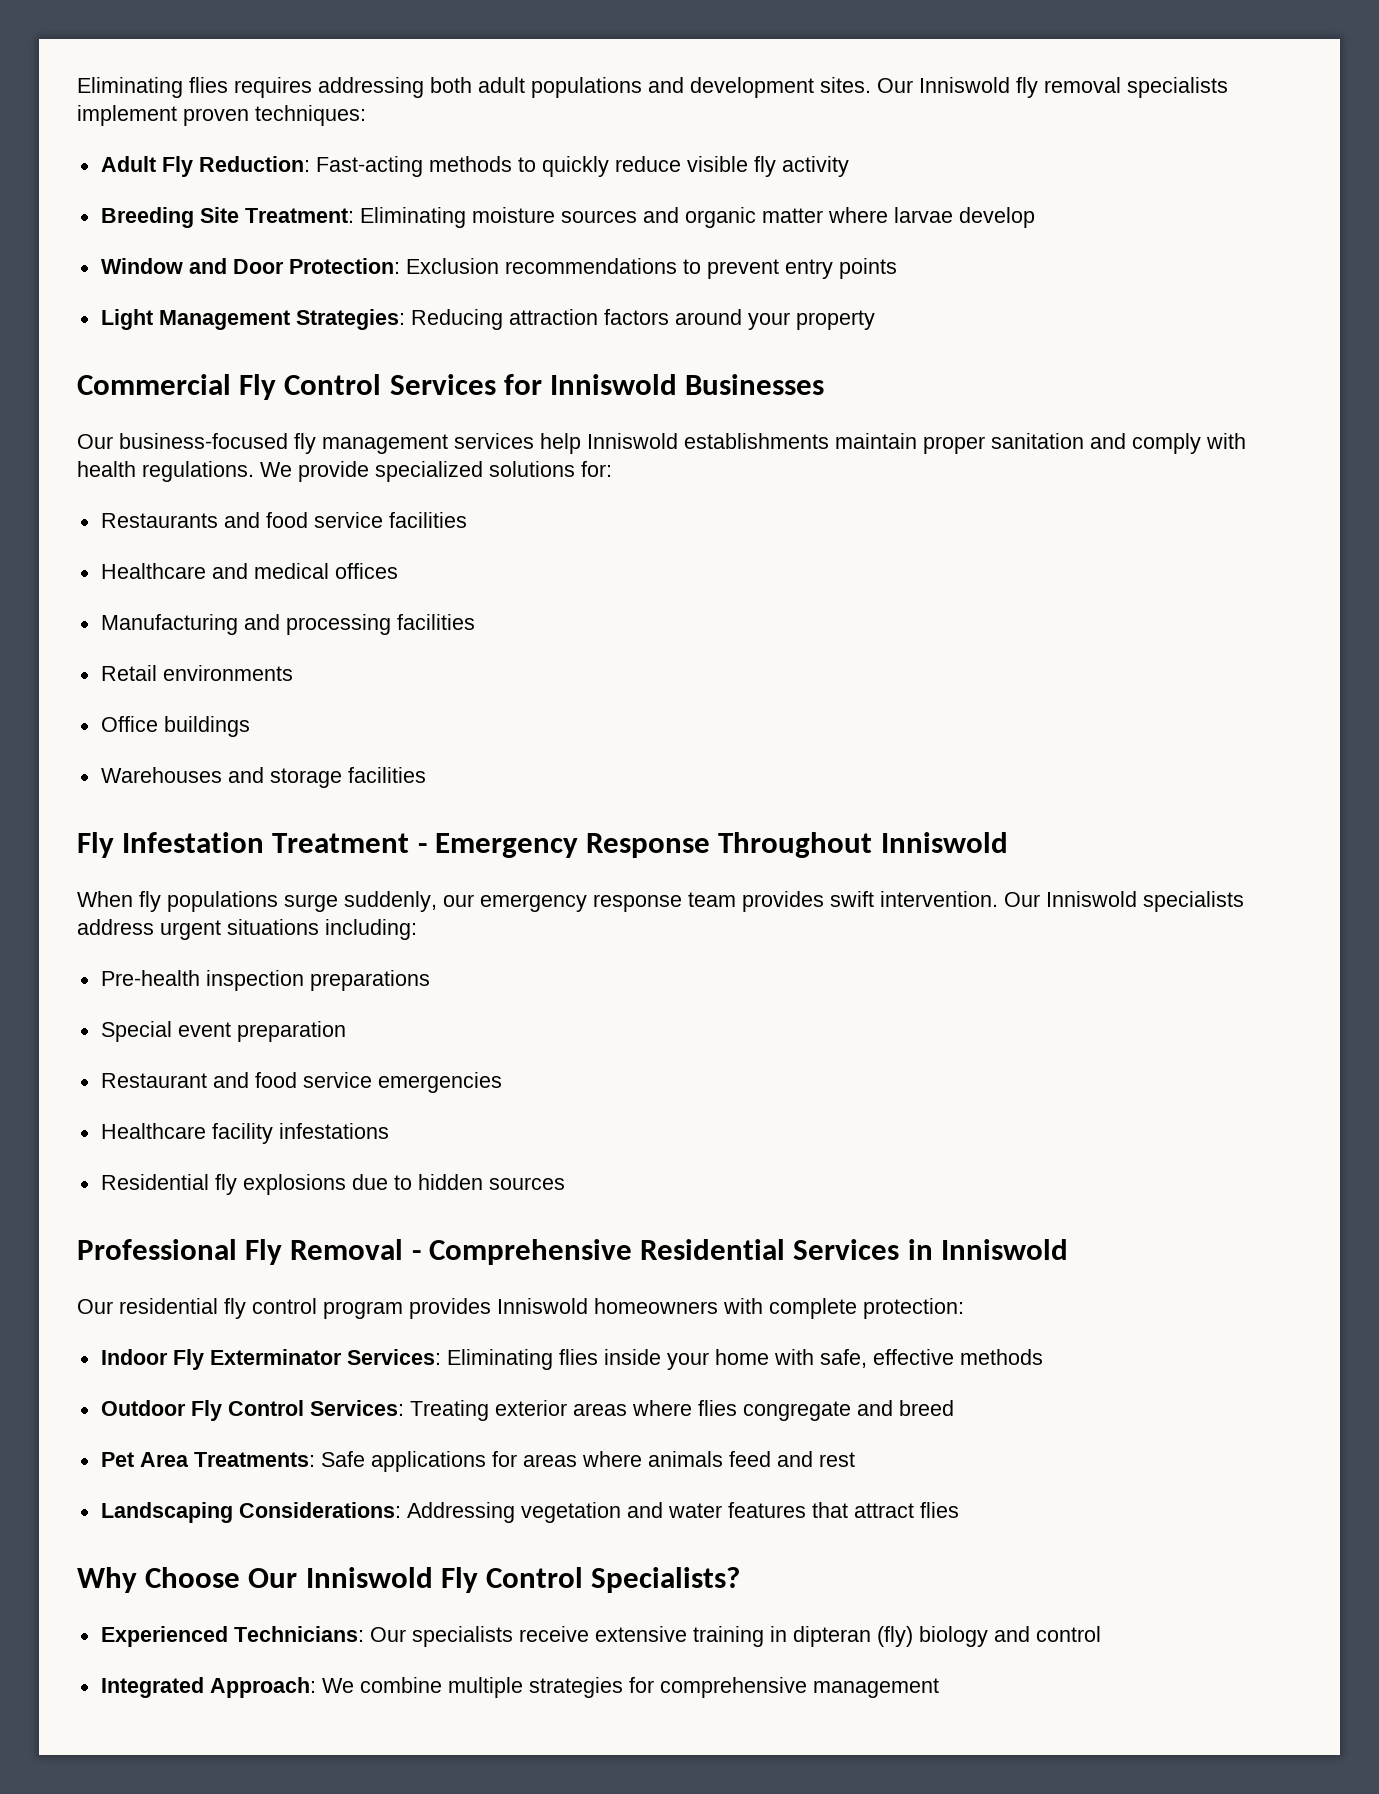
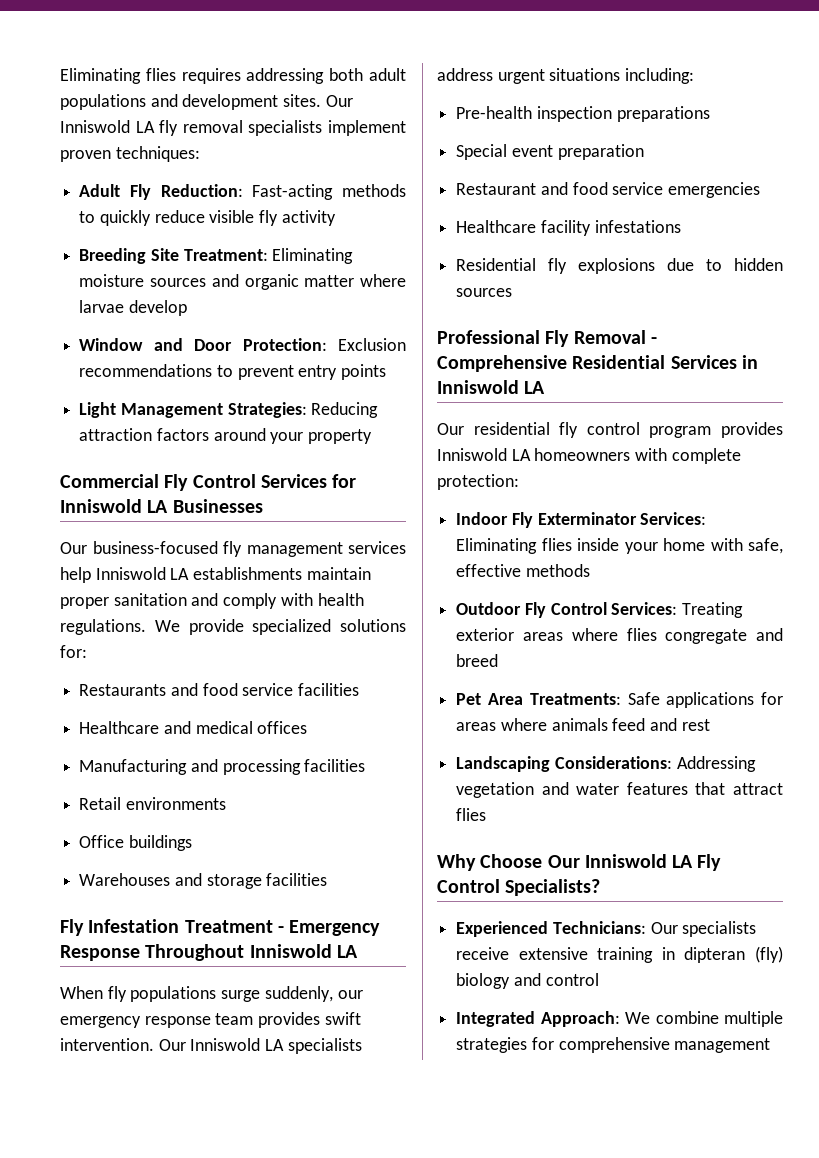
- Our Inniswold fly removal specialists implement proven techniques:
+ Our Inniswold LA fly removal specialists implement proven techniques:
- Commercial Fly Control Services for Inniswold Businesses
+ Commercial Fly Control Services for Inniswold LA Businesses
- Our business-focused fly management services help Inniswold establishments maintain proper sanitation and comply with health regulations.
+ Our business-focused fly management services help Inniswold LA establishments maintain proper sanitation and comply with health regulations.
- Fly Infestation Treatment - Emergency Response Throughout Inniswold
+ Fly Infestation Treatment - Emergency Response Throughout Inniswold LA
- Our Inniswold specialists address urgent situations including:
+ Our Inniswold LA specialists address urgent situations including:
- Professional Fly Removal - Comprehensive Residential Services in Inniswold
+ Professional Fly Removal - Comprehensive Residential Services in Inniswold LA
- Our residential fly control program provides Inniswold homeowners with complete protection:
+ Our residential fly control program provides Inniswold LA homeowners with complete protection:
- Why Choose Our Inniswold Fly Control Specialists?
+ Why Choose Our Inniswold LA Fly Control Specialists?

